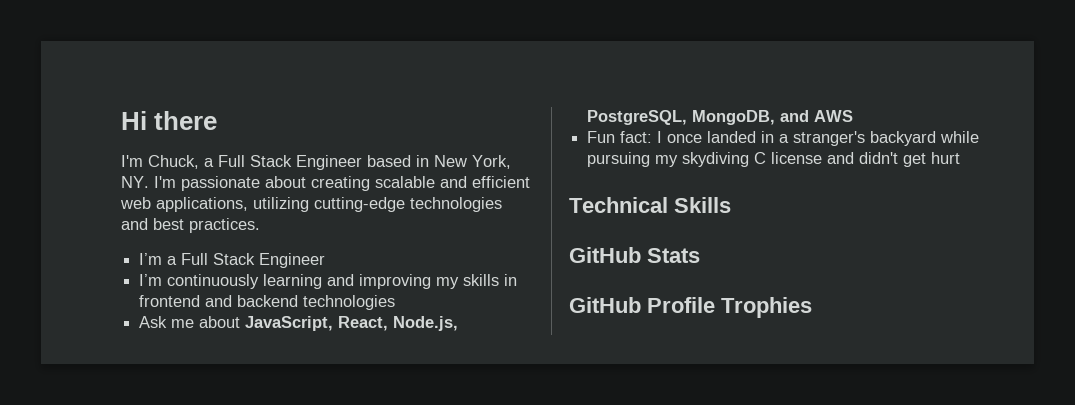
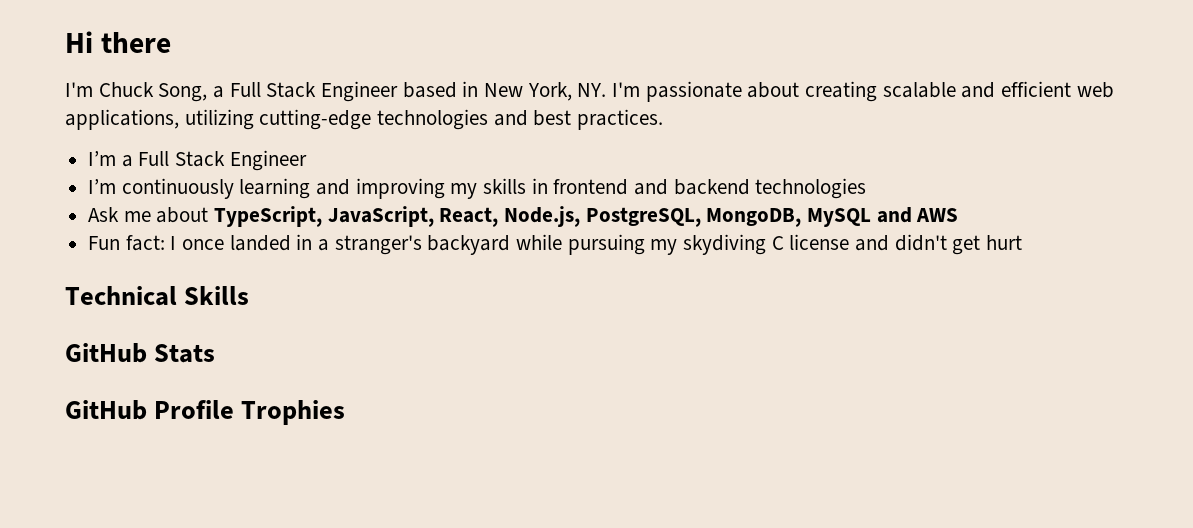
- I'm Chuck, a Full Stack Engineer based in New York, NY. I'm passionate about creating scalable and efficient web applications, utilizing cutting-edge technologies and best practices.
+ I'm Chuck Song, a Full Stack Engineer based in New York, NY. I'm passionate about creating scalable and efficient web applications, utilizing cutting-edge technologies and best practices.
- Ask me about JavaScript, React, Node.js, PostgreSQL, MongoDB, and AWS
+ Ask me about TypeScript, JavaScript, React, Node.js, PostgreSQL, MongoDB, MySQL and AWS

